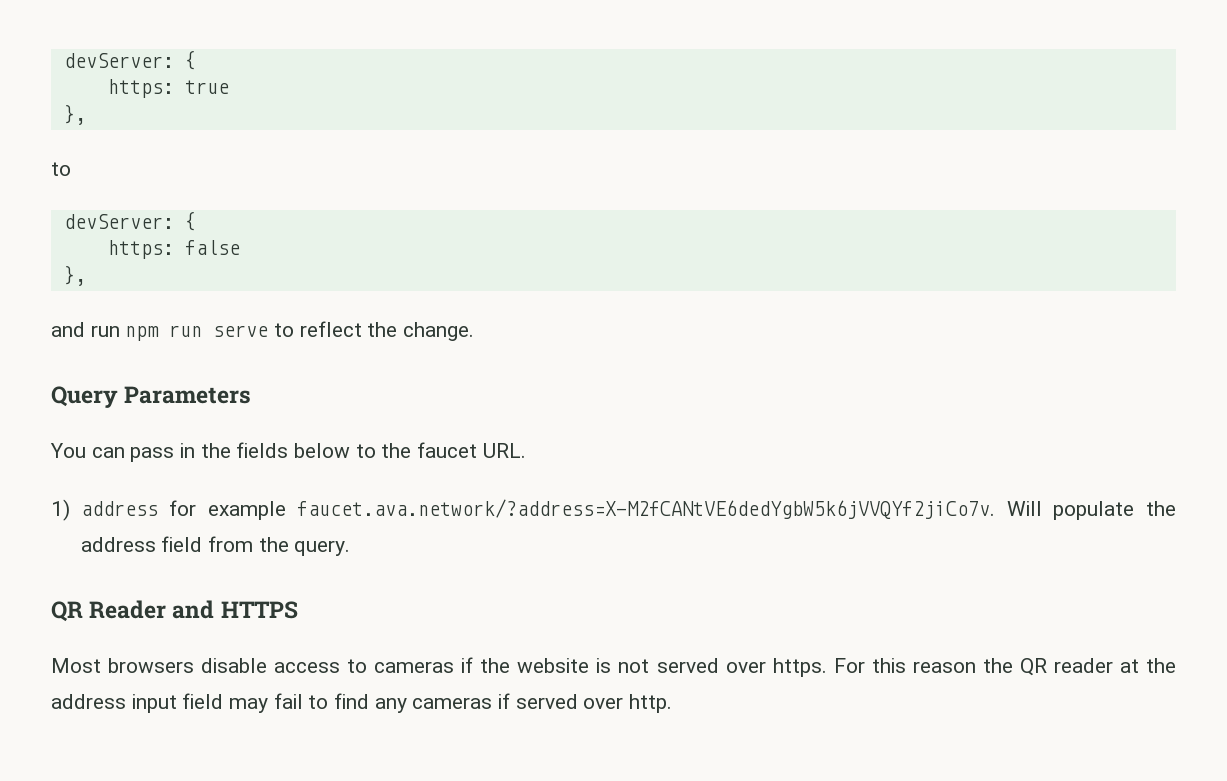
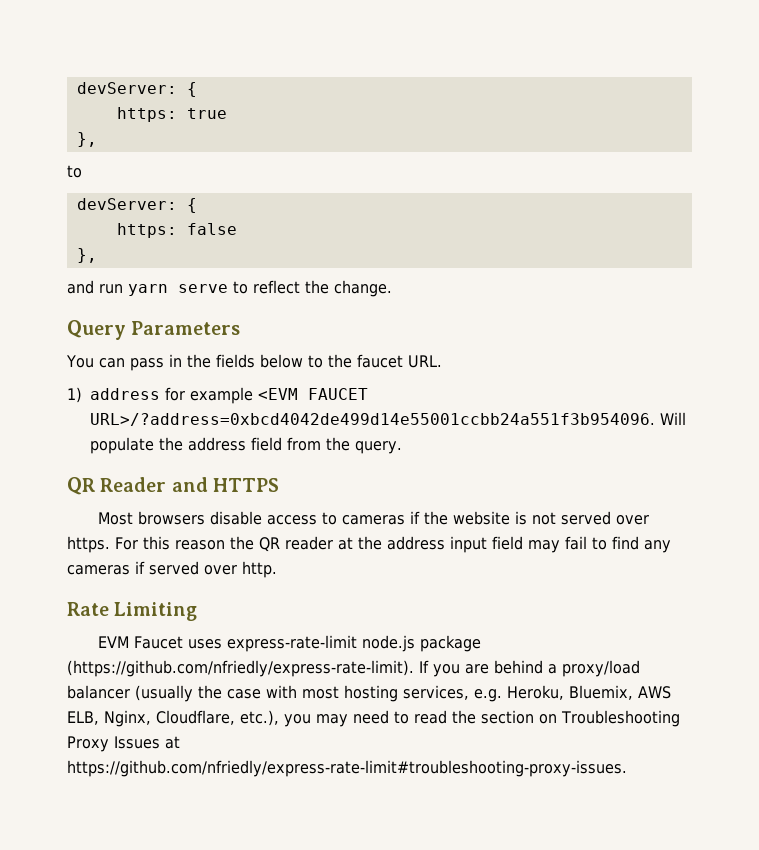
- and run npm run serve to reflect the change.
+ and run yarn serve to reflect the change.
- 1) address for example faucet.ava.network/?address=X-M2fCANtVE6dedYgbW5k6jVVQYf2jiCo7v. Will populate the address field from the query.
+ 1) address for example <EVM FAUCET URL>/?address=0xbcd4042de499d14e55001ccbb24a551f3b954096. Will populate the address field from the query.
+ Rate Limiting
+ EVM Faucet uses express-rate-limit node.js package (https://github.com/nfriedly/express-rate-limit). If you are behind a proxy/load balancer (usually the case with most hosting services, e.g. Heroku, Bluemix, AWS ELB, Nginx, Cloudflare, etc.), you may need to read the section on Troubleshooting Proxy Issues at https://github.com/nfriedly/express-rate-limit#troubleshooting-proxy-issues.

